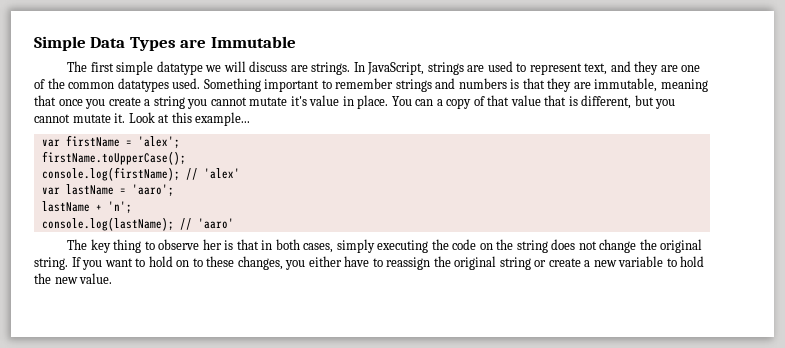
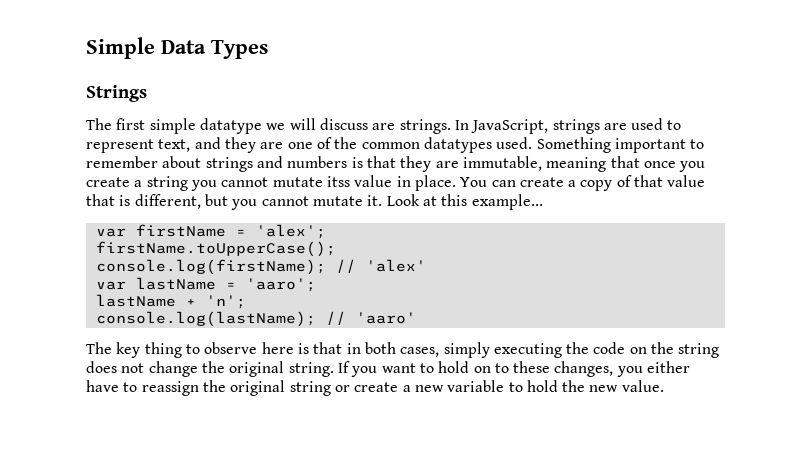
- Simple Data Types are Immutable
+ Simple Data Types
+ Strings
- Something important to remember strings and numbers is that they are immutable, meaning that once you create a string you cannot mutate it's value in place.
+ Something important to remember about strings and numbers is that they are immutable, meaning that once you create a string you cannot mutate itss value in place.
- You can a copy of that value that is different, but you cannot mutate it.
+ You can create a copy of that value that is different, but you cannot mutate it.
- The key thing to observe her is that in both cases, simply executing the code on the string does not change the original string.
+ The key thing to observe here is that in both cases, simply executing the code on the string does not change the original string.

